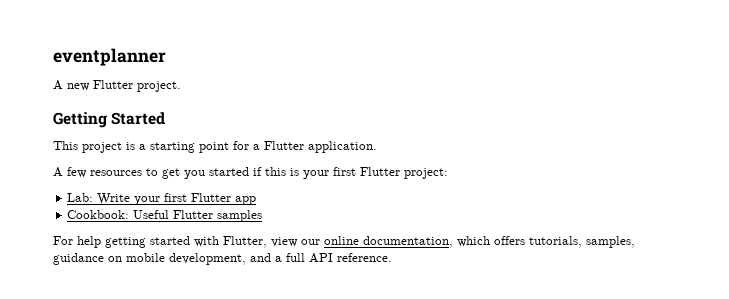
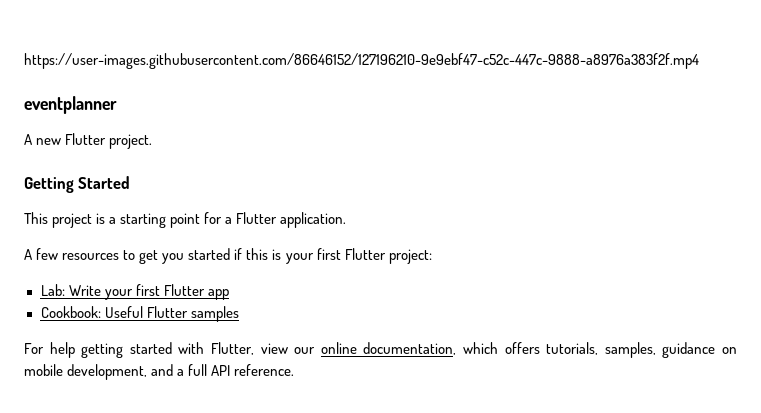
+ https://user-images.githubusercontent.com/86646152/127196210-9e9ebf47-c52c-447c-9888-a8976a383f2f.mp4

